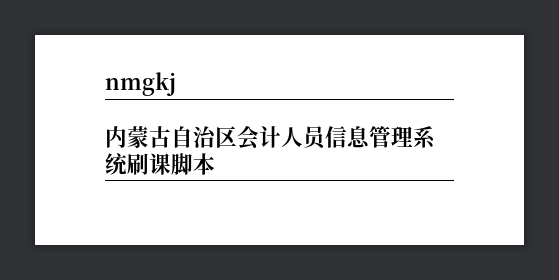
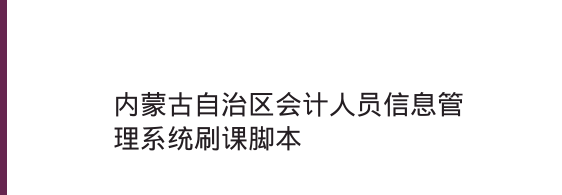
- nmgkj

